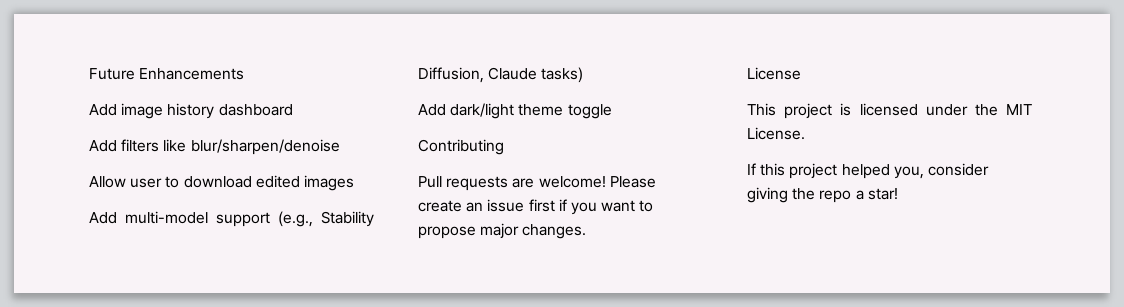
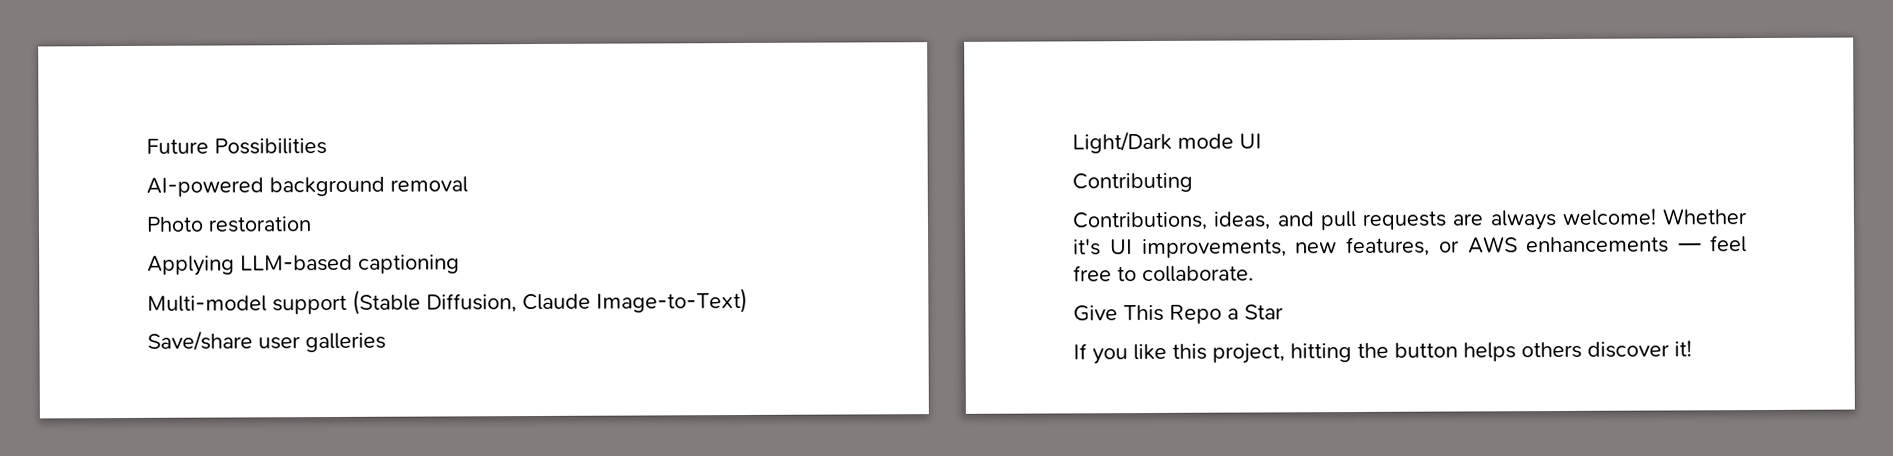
- Future Enhancements
- Add image history dashboard
- Add filters like blur/sharpen/denoise
- Allow user to download edited images
- Add multi-model support (e.g., Stability Diffusion, Claude tasks)
- Add dark/light theme toggle
+ Future Possibilities
+ AI-powered background removal
+ Photo restoration
+ Applying LLM-based captioning
+ Multi-model support (Stable Diffusion, Claude Image-to-Text)
+ Save/share user galleries
+ Light/Dark mode UI
  Contributing
- Pull requests are welcome! Please create an issue first if you want to propose major changes.
- License
- This project is licensed under the MIT License.
- If this project helped you, consider giving the repo a star!
+ Contributions, ideas, and pull requests are always welcome! Whether it's UI improvements, new features, or AWS enhancements — feel free to collaborate.
+ Give This Repo a Star
+ If you like this project, hitting the button helps others discover it!

